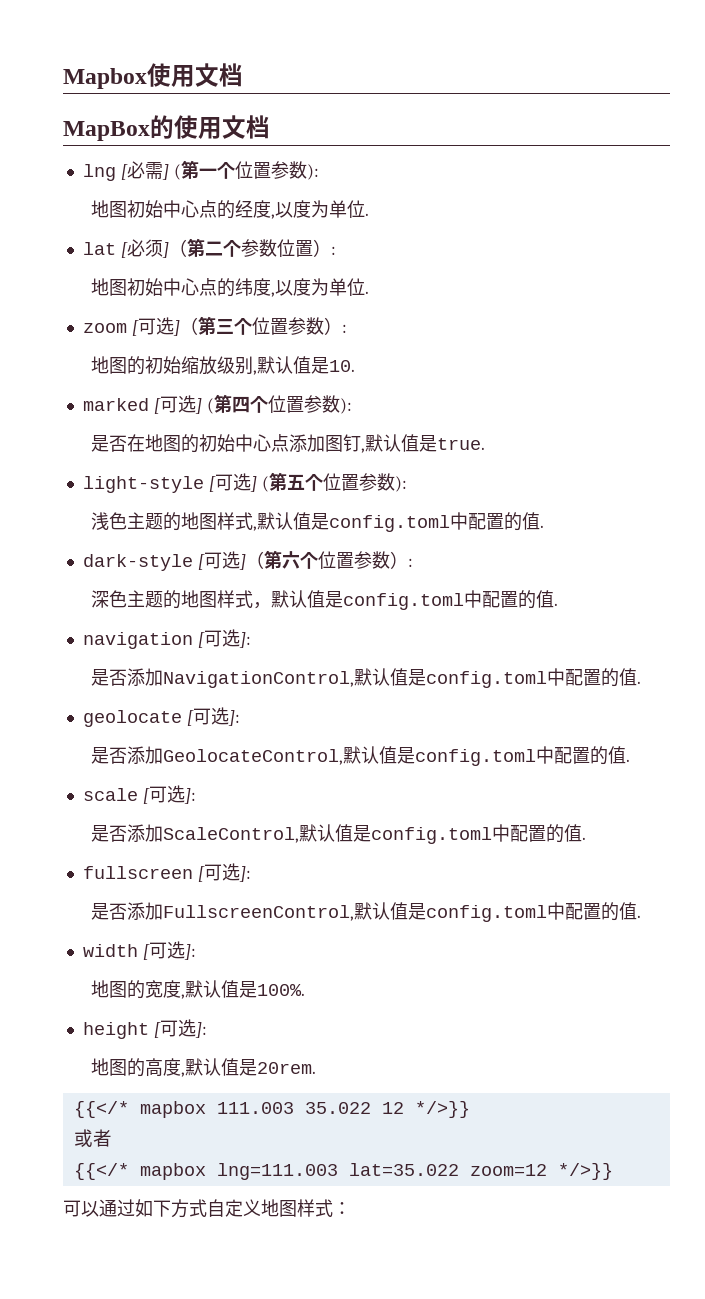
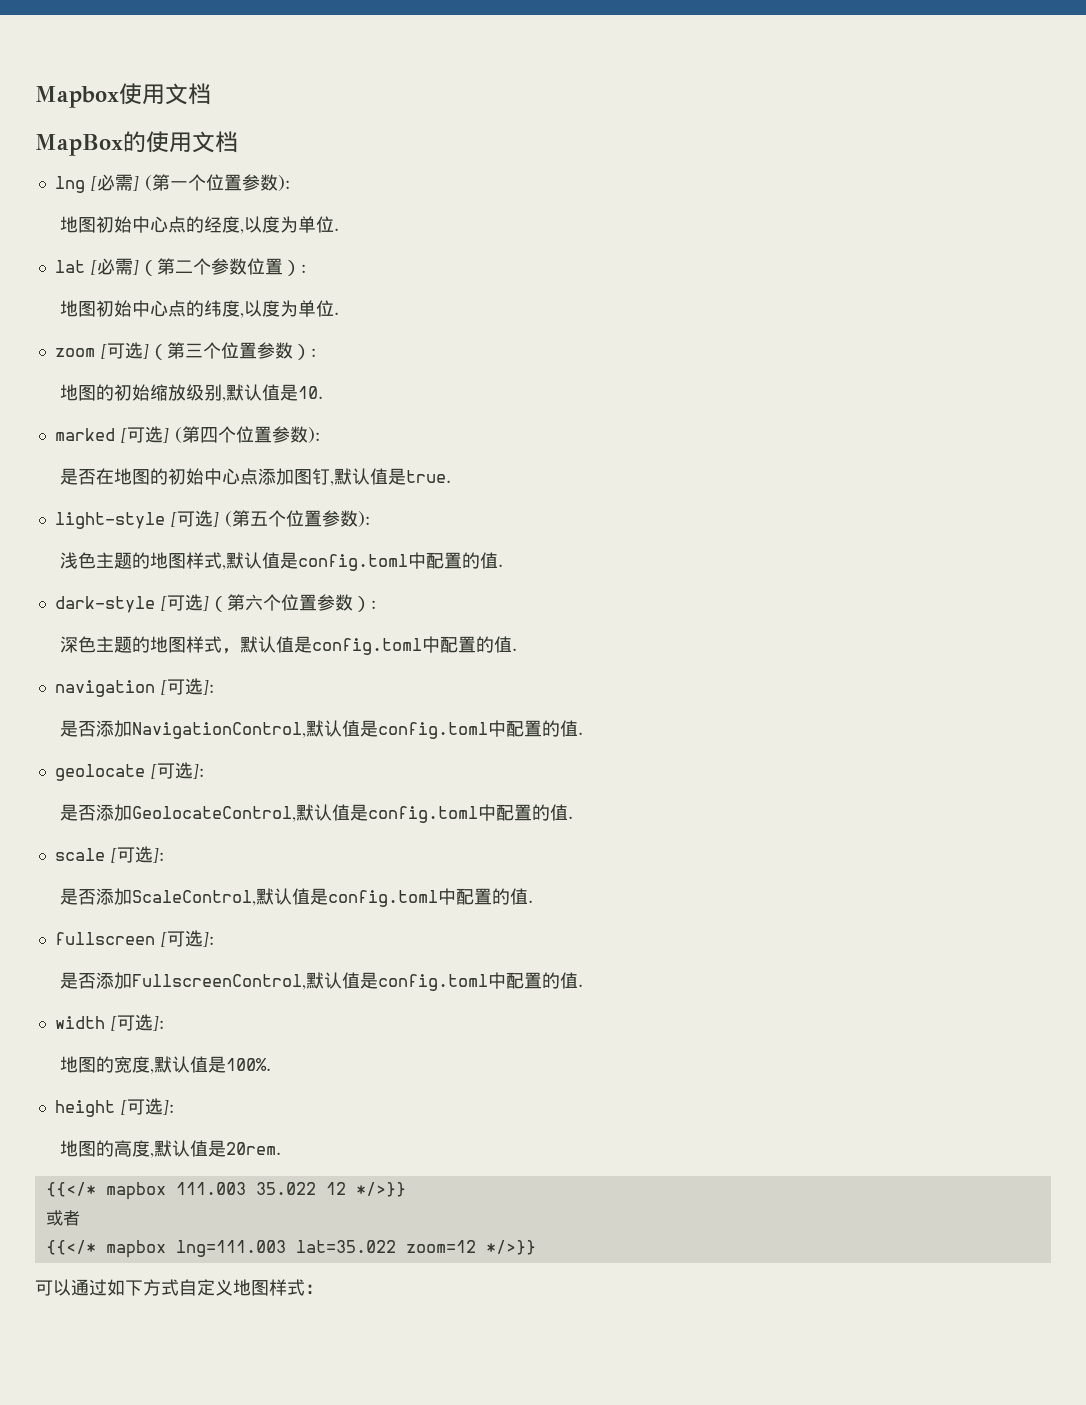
- lat [必须]（第二个参数位置）:
+ lat [必需]（第二个参数位置）:

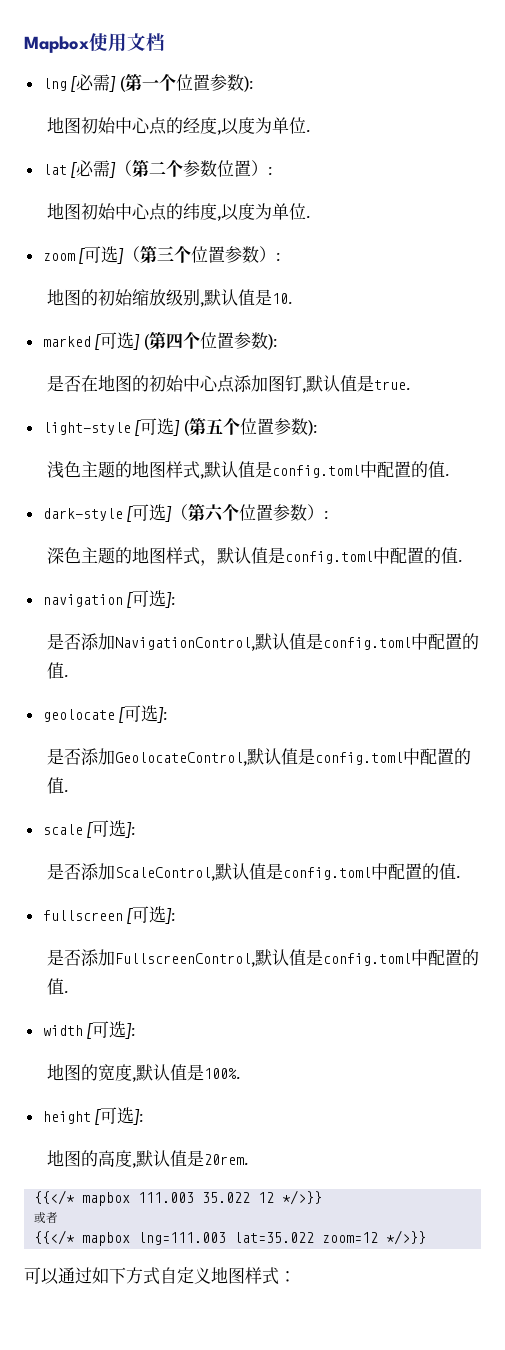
- MapBox的使用文档

